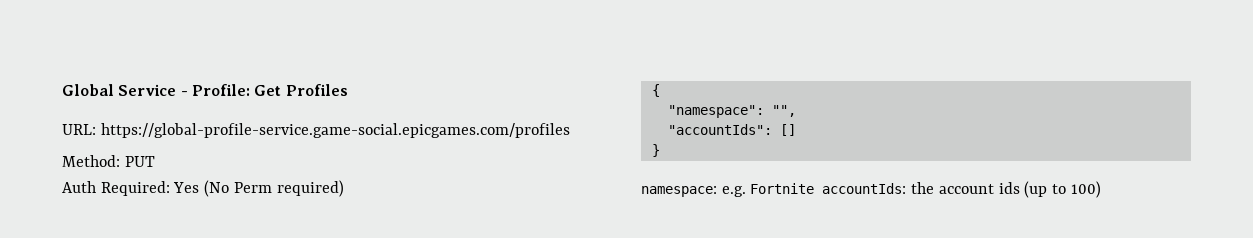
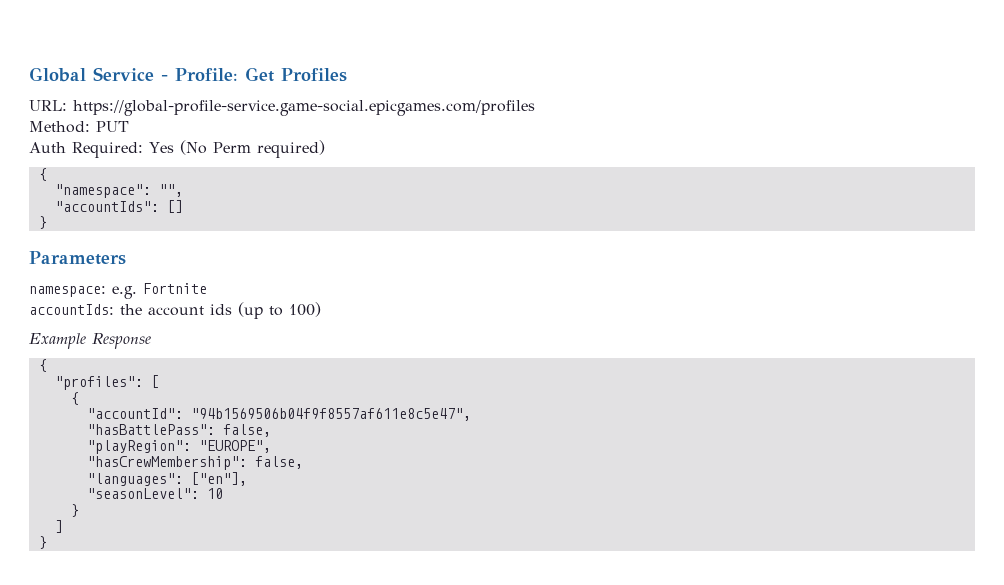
+ Parameters
- namespace: e.g. Fortnite accountIds: the account ids (up to 100)
+ namespace: e.g. Fortnite
+ accountIds: the account ids (up to 100)
+ Example Response
+ {
+ "profiles": [
+ {
+ "accountId": "94b1569506b04f9f8557af611e8c5e47",
+ "hasBattlePass": false,
+ "playRegion": "EUROPE",
+ "hasCrewMembership": false,
+ "languages": ["en"],
+ "seasonLevel": 10
+ }
+ ]
+ }

